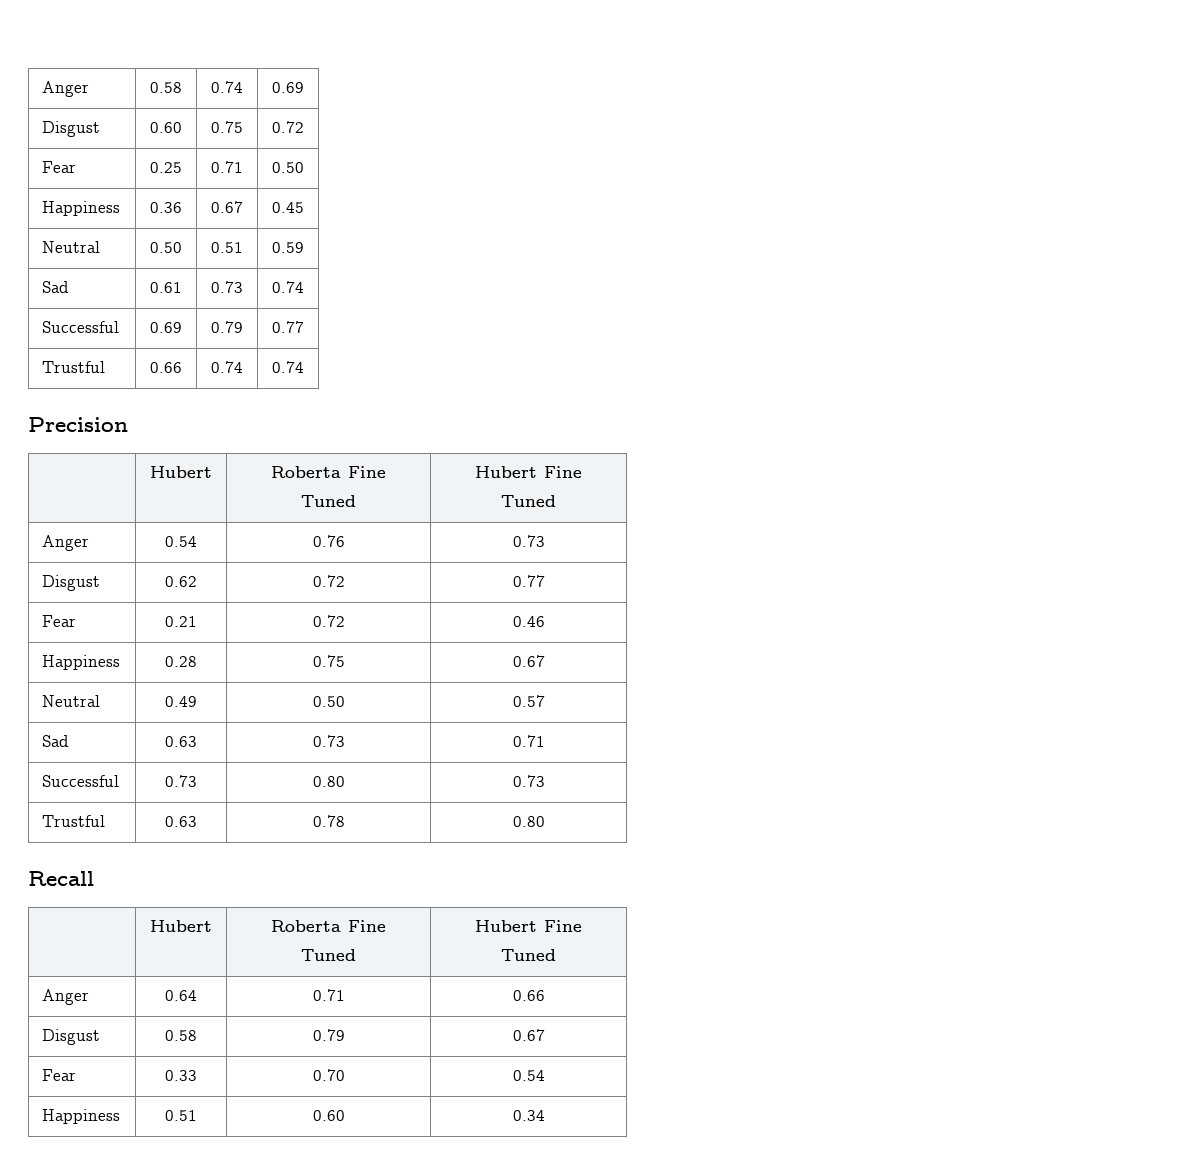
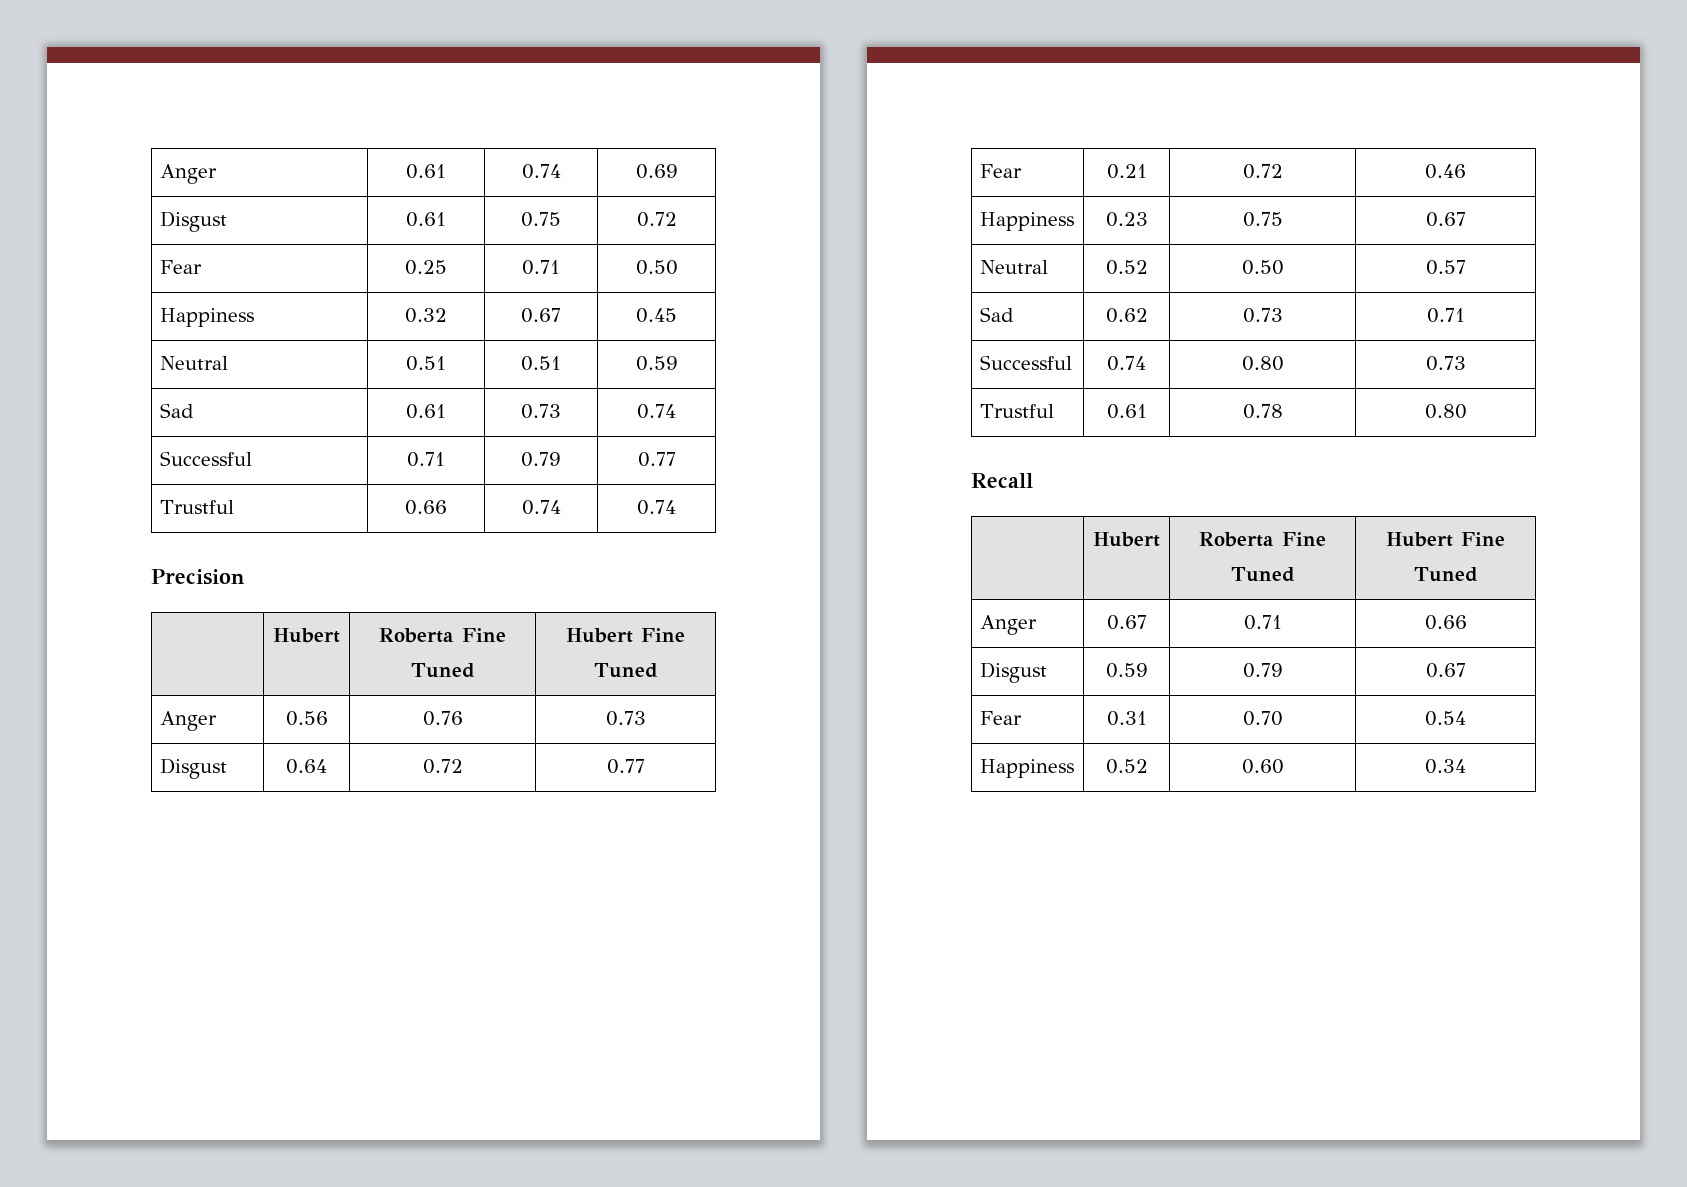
- Anger | 0.58 | 0.74 | 0.69
+ Anger | 0.61 | 0.74 | 0.69
- Disgust | 0.60 | 0.75 | 0.72
+ Disgust | 0.61 | 0.75 | 0.72
- Happiness | 0.36 | 0.67 | 0.45
+ Happiness | 0.32 | 0.67 | 0.45
- Neutral | 0.50 | 0.51 | 0.59
+ Neutral | 0.51 | 0.51 | 0.59
- Successful | 0.69 | 0.79 | 0.77
+ Successful | 0.71 | 0.79 | 0.77
- Anger | 0.54 | 0.76 | 0.73
+ Anger | 0.56 | 0.76 | 0.73
- Disgust | 0.62 | 0.72 | 0.77
+ Disgust | 0.64 | 0.72 | 0.77
- Happiness | 0.28 | 0.75 | 0.67
+ Happiness | 0.23 | 0.75 | 0.67
- Neutral | 0.49 | 0.50 | 0.57
+ Neutral | 0.52 | 0.50 | 0.57
- Sad | 0.63 | 0.73 | 0.71
+ Sad | 0.62 | 0.73 | 0.71
- Successful | 0.73 | 0.80 | 0.73
+ Successful | 0.74 | 0.80 | 0.73
- Trustful | 0.63 | 0.78 | 0.80
+ Trustful | 0.61 | 0.78 | 0.80
- Anger | 0.64 | 0.71 | 0.66
+ Anger | 0.67 | 0.71 | 0.66
- Disgust | 0.58 | 0.79 | 0.67
+ Disgust | 0.59 | 0.79 | 0.67
- Fear | 0.33 | 0.70 | 0.54
+ Fear | 0.31 | 0.70 | 0.54
- Happiness | 0.51 | 0.60 | 0.34
+ Happiness | 0.52 | 0.60 | 0.34

